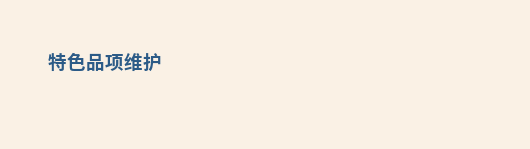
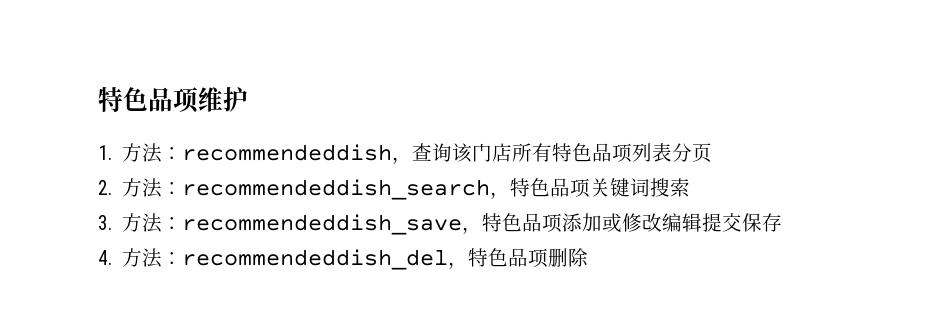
+ 1.方法：recommendeddish，查询该门店所有特色品项列表分页
+ 2.方法：recommendeddish_search，特色品项关键词搜索
+ 3.方法：recommendeddish_save，特色品项添加或修改编辑提交保存
+ 4.方法：recommendeddish_del，特色品项删除

